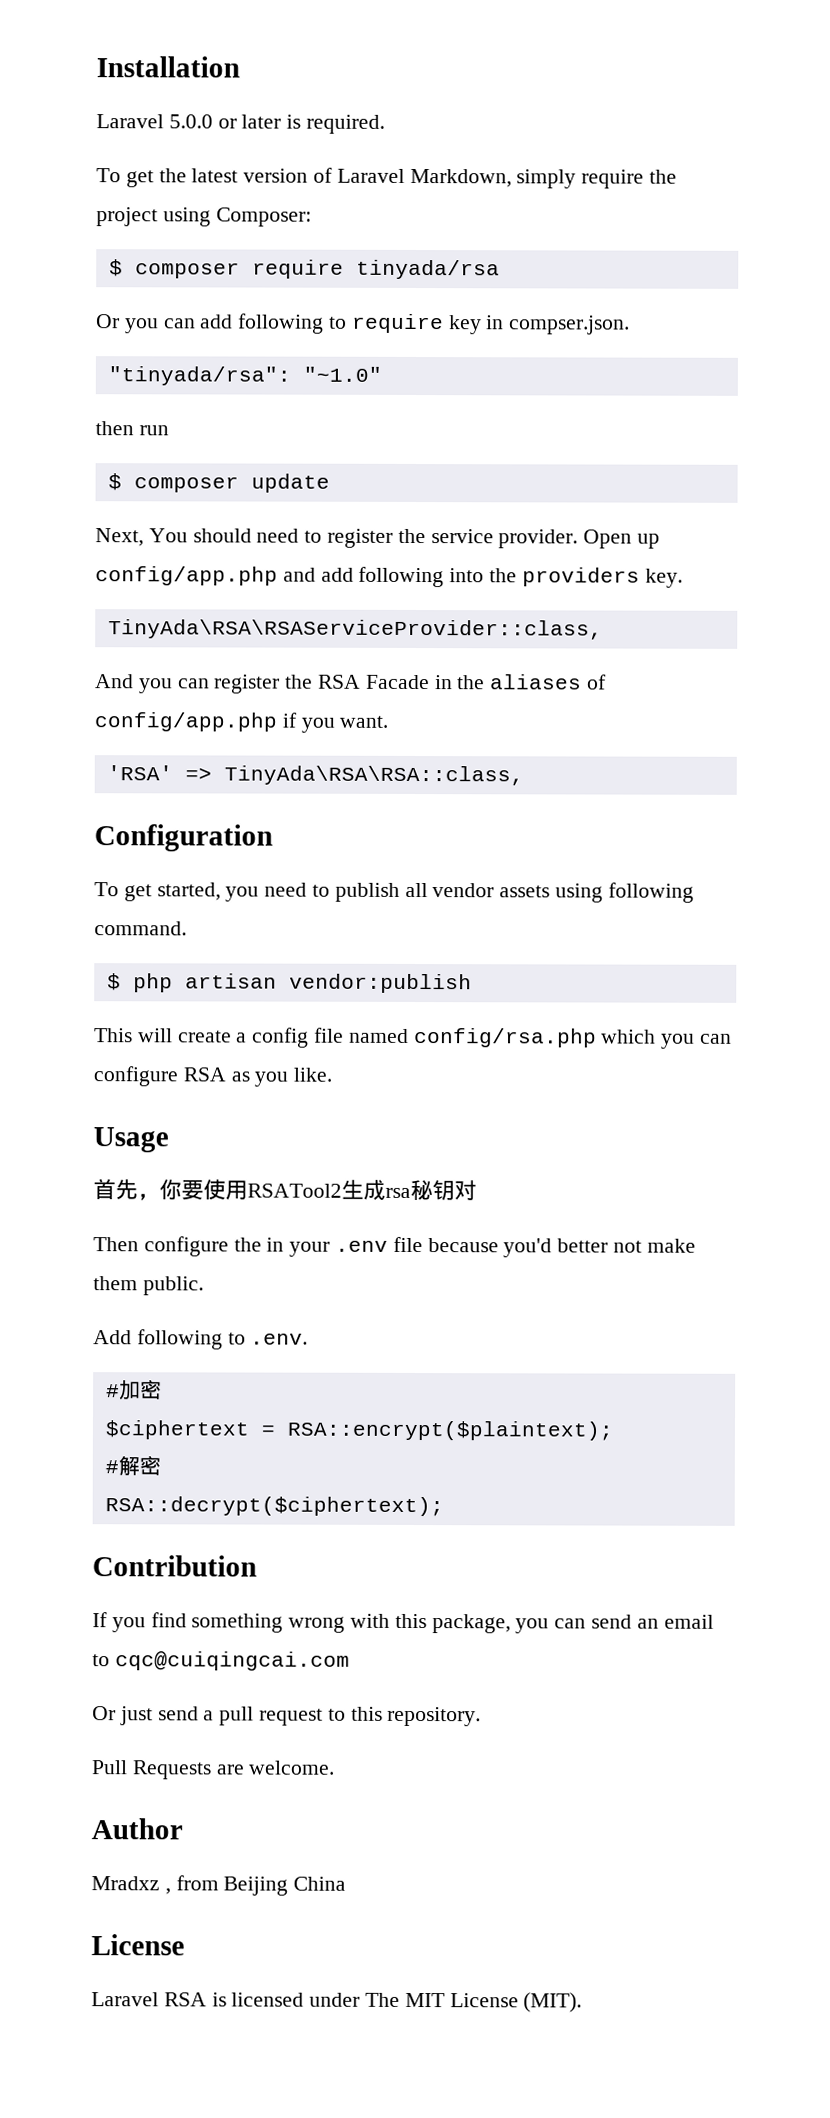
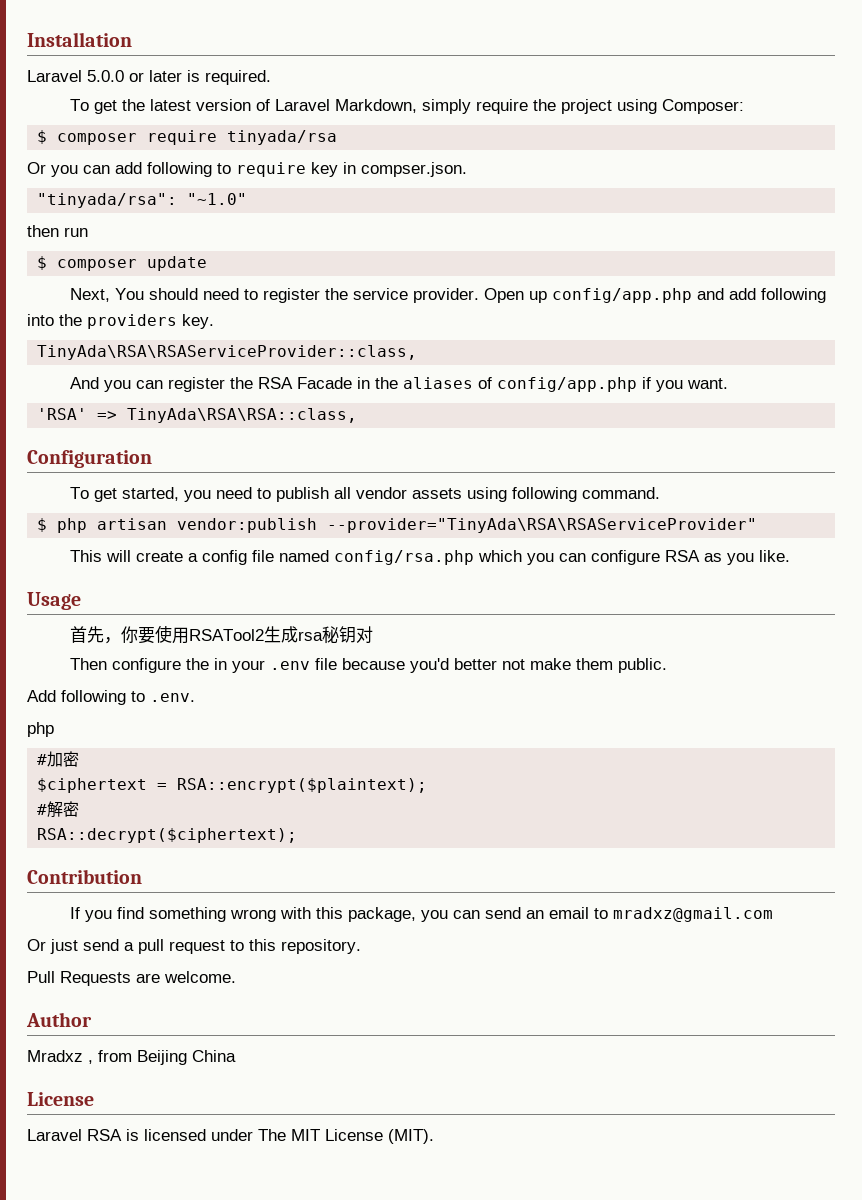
- $ php artisan vendor:publish
+ $ php artisan vendor:publish --provider="TinyAda\RSA\RSAServiceProvider"
  Add following to .env.
+ php
- If you find something wrong with this package, you can send an email to cqc@cuiqingcai.com
+ If you find something wrong with this package, you can send an email to mradxz@gmail.com

